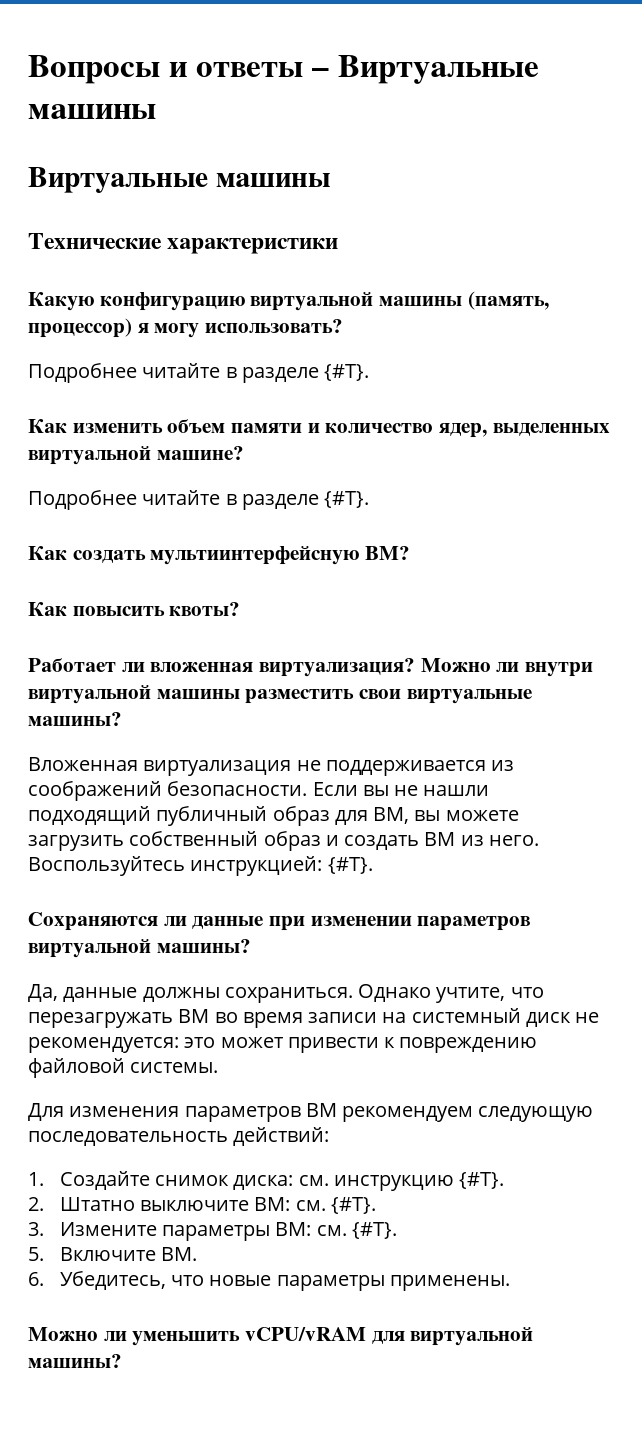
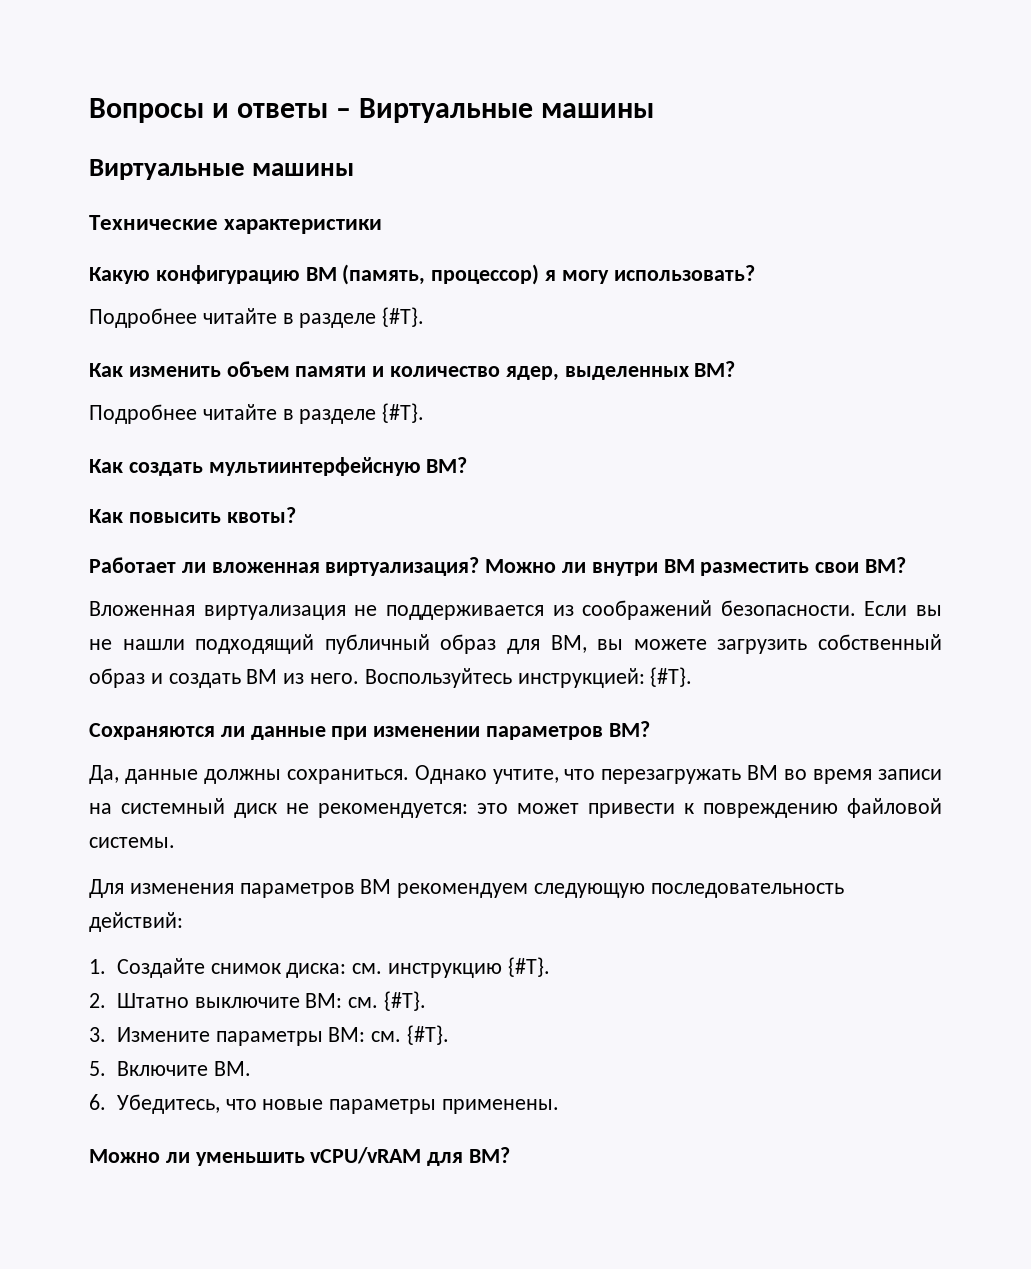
- Какую конфигурацию виртуальной машины (память, процессор) я могу использовать?
+ Какую конфигурацию ВМ (память, процессор) я могу использовать?
- Как изменить объем памяти и количество ядер, выделенных виртуальной машине?
+ Как изменить объем памяти и количество ядер, выделенных ВМ?
- Можно ли внутри виртуальной машины разместить свои виртуальные машины?
+ Можно ли внутри ВМ разместить свои ВМ?
- Сохраняются ли данные при изменении параметров виртуальной машины?
+ Сохраняются ли данные при изменении параметров ВМ?
- Можно ли уменьшить vCPU/vRAM для виртуальной машины?
+ Можно ли уменьшить vCPU/vRAM для ВМ?

